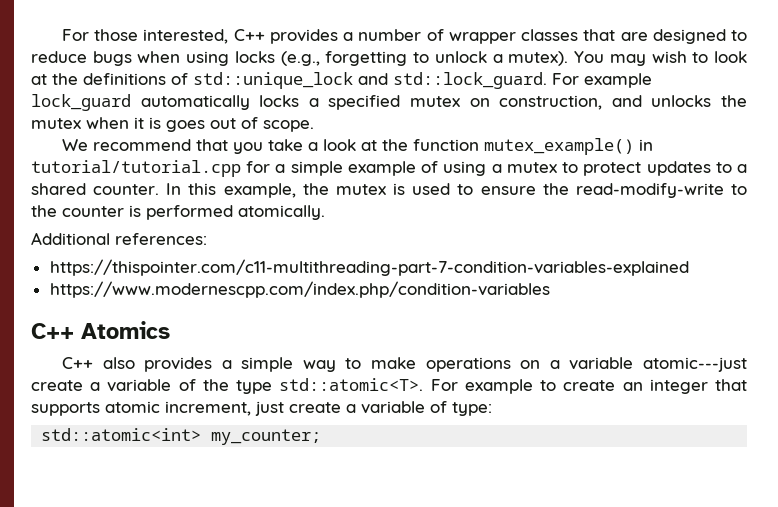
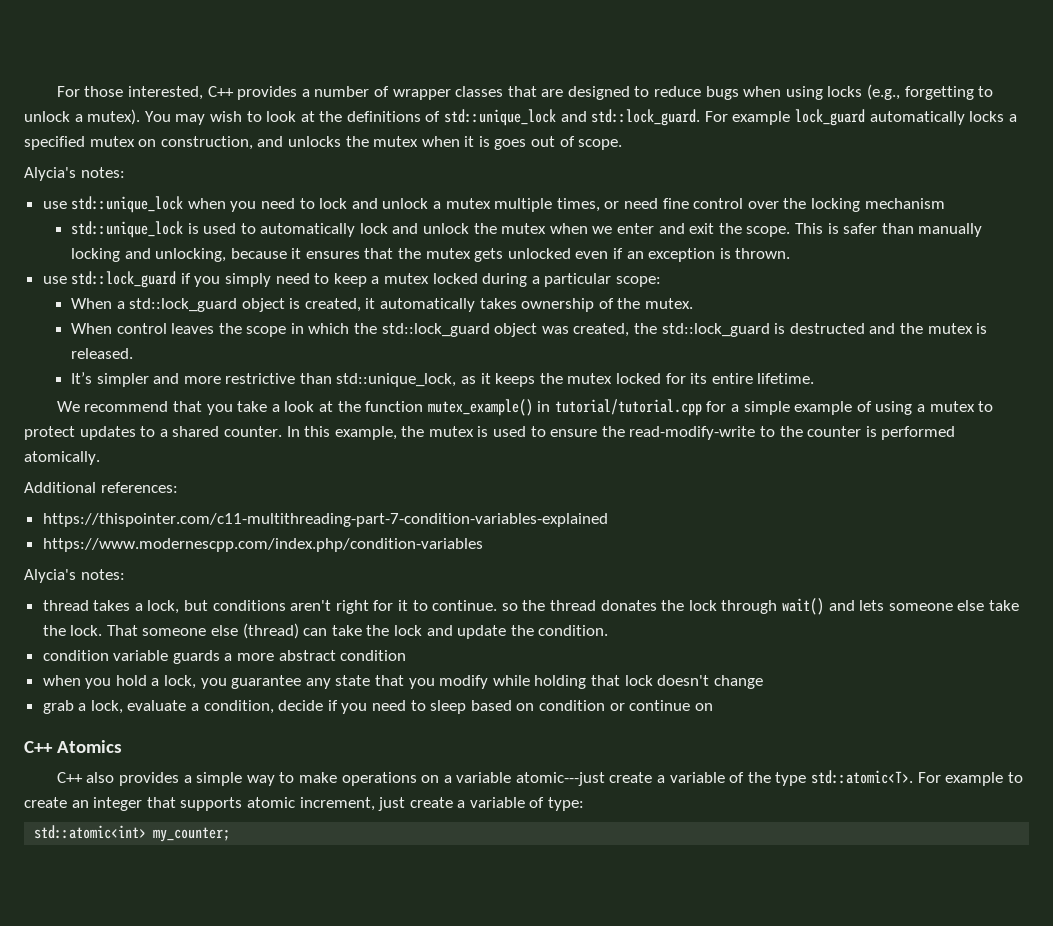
  For example lock_guard automatically locks a specified mutex on construction, and unlocks the mutex when it is goes out of scope.
+ Alycia's notes:
+ use std::unique_lock when you need to lock and unlock a mutex multiple times, or need fine control over the locking mechanism
+ std::unique_lock is used to automatically lock and unlock the mutex when we enter and exit the scope. This is safer than manually locking and unlocking, because it ensures that the mutex gets unlocked even if an exception is thrown.
+ use std::lock_guard if you simply need to keep a mutex locked during a particular scope:
+ When a std::lock_guard object is created, it automatically takes ownership of the mutex.
+ When control leaves the scope in which the std::lock_guard object was created, the std::lock_guard is destructed and the mutex is released.
+ It’s simpler and more restrictive than std::unique_lock, as it keeps the mutex locked for its entire lifetime.
  https://www.modernescpp.com/index.php/condition-variables
+ Alycia's notes:
+ thread takes a lock, but conditions aren't right for it to continue. so the thread donates the lock through wait() and lets someone else take the lock. That someone else (thread) can take the lock and update the condition.
+ condition variable guards a more abstract condition
+ when you hold a lock, you guarantee any state that you modify while holding that lock doesn't change
+ grab a lock, evaluate a condition, decide if you need to sleep based on condition or continue on

